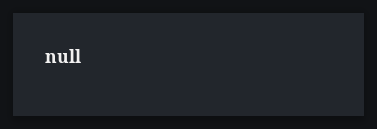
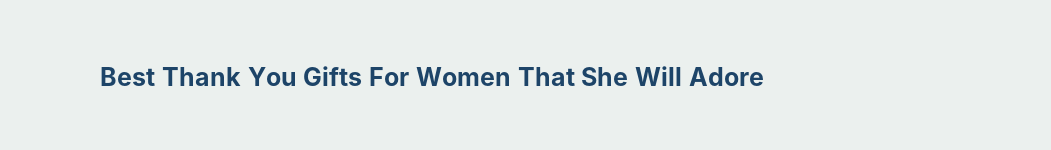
- null
+ Best Thank You Gifts For Women That She Will Adore

